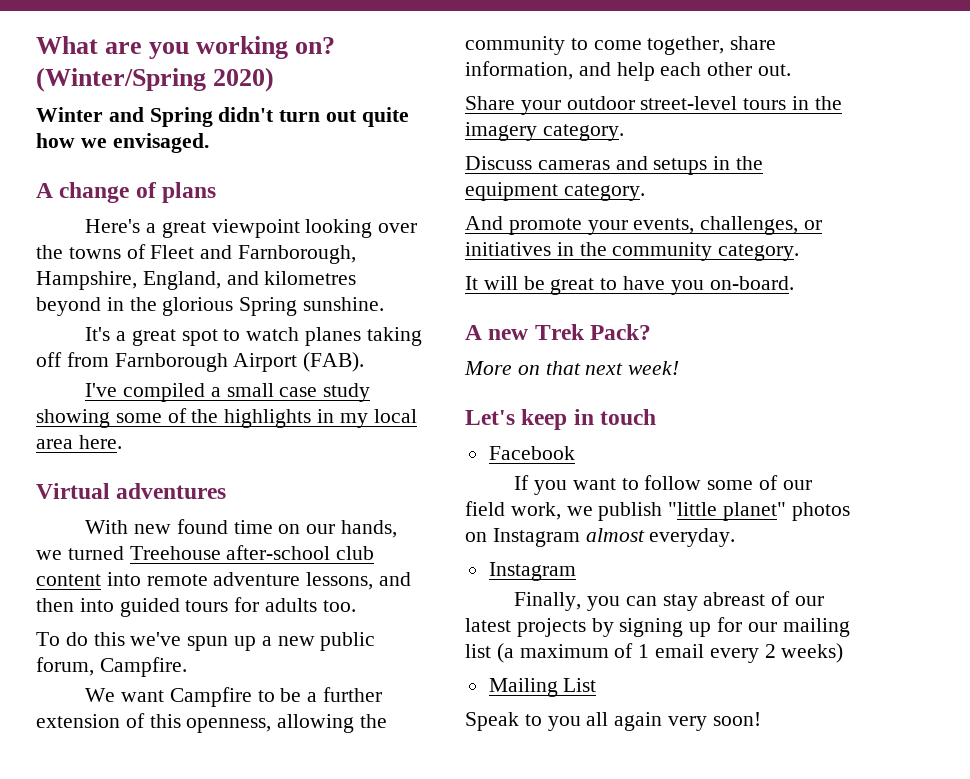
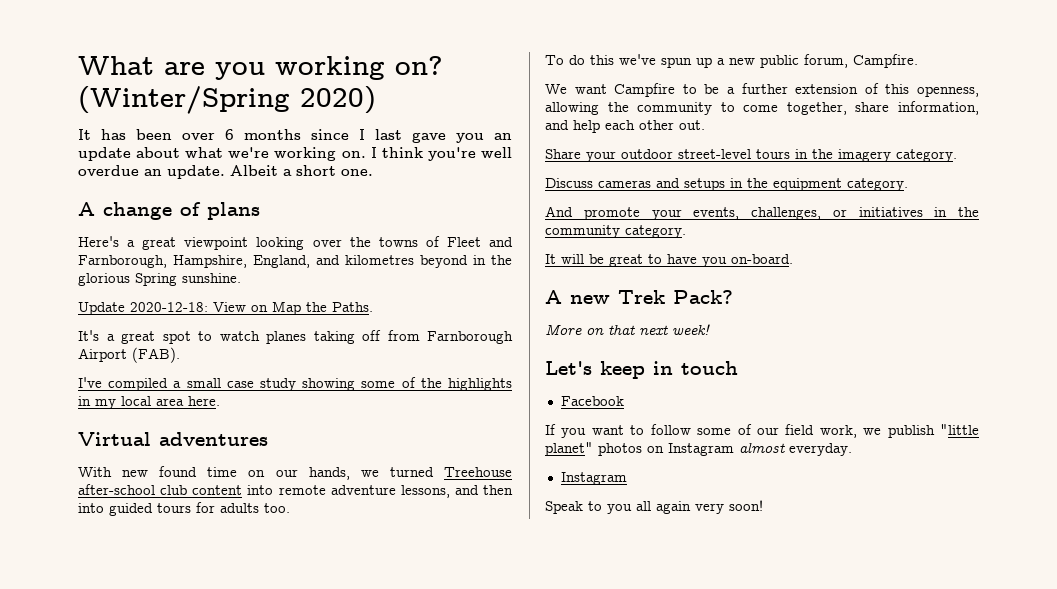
- Winter and Spring didn't turn out quite how we envisaged.
+ It has been over 6 months since I last gave you an update about what we're working on. I think you're well overdue an update. Albeit a short one.
+ Update 2020-12-18: View on Map the Paths.
- Finally, you can stay abreast of our latest projects by signing up for our mailing list (a maximum of 1 email every 2 weeks)
- Mailing List

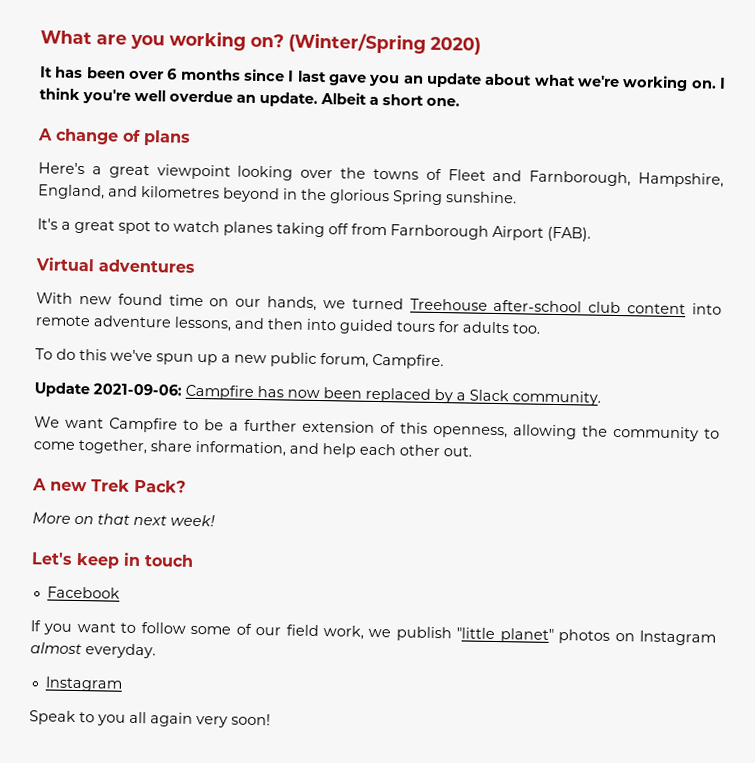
- Update 2020-12-18: View on Map the Paths.
- I've compiled a small case study showing some of the highlights in my local area here.
+ Update 2021-09-06: Campfire has now been replaced by a Slack community.
- Share your outdoor street-level tours in the imagery category.
- Discuss cameras and setups in the equipment category.
- And promote your events, challenges, or initiatives in the community category.
- It will be great to have you on-board.

